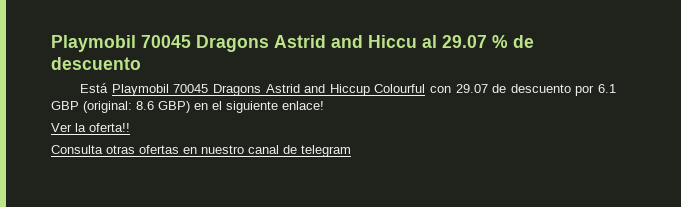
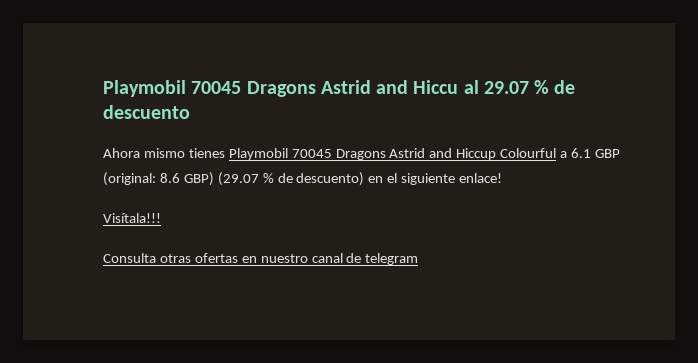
- Está Playmobil 70045 Dragons Astrid and Hiccup Colourful con 29.07 de descuento por 6.1 GBP (original: 8.6 GBP) en el siguiente enlace!
+ Ahora mismo tienes Playmobil 70045 Dragons Astrid and Hiccup Colourful a 6.1 GBP (original: 8.6 GBP) (29.07 % de descuento) en el siguiente enlace!
- Ver la oferta!!
+ Visítala!!!

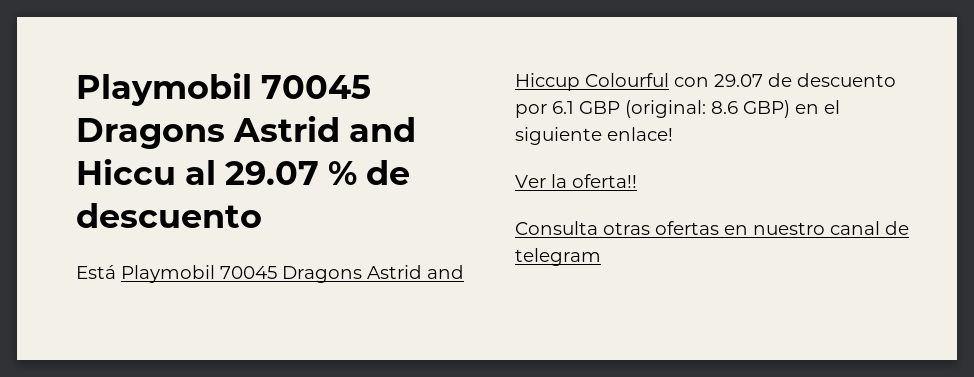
- Ahora mismo tienes Playmobil 70045 Dragons Astrid and Hiccup Colourful a 6.1 GBP (original: 8.6 GBP) (29.07 % de descuento) en el siguiente enlace!
+ Está Playmobil 70045 Dragons Astrid and Hiccup Colourful con 29.07 de descuento por 6.1 GBP (original: 8.6 GBP) en el siguiente enlace!
- Visítala!!!
+ Ver la oferta!!

